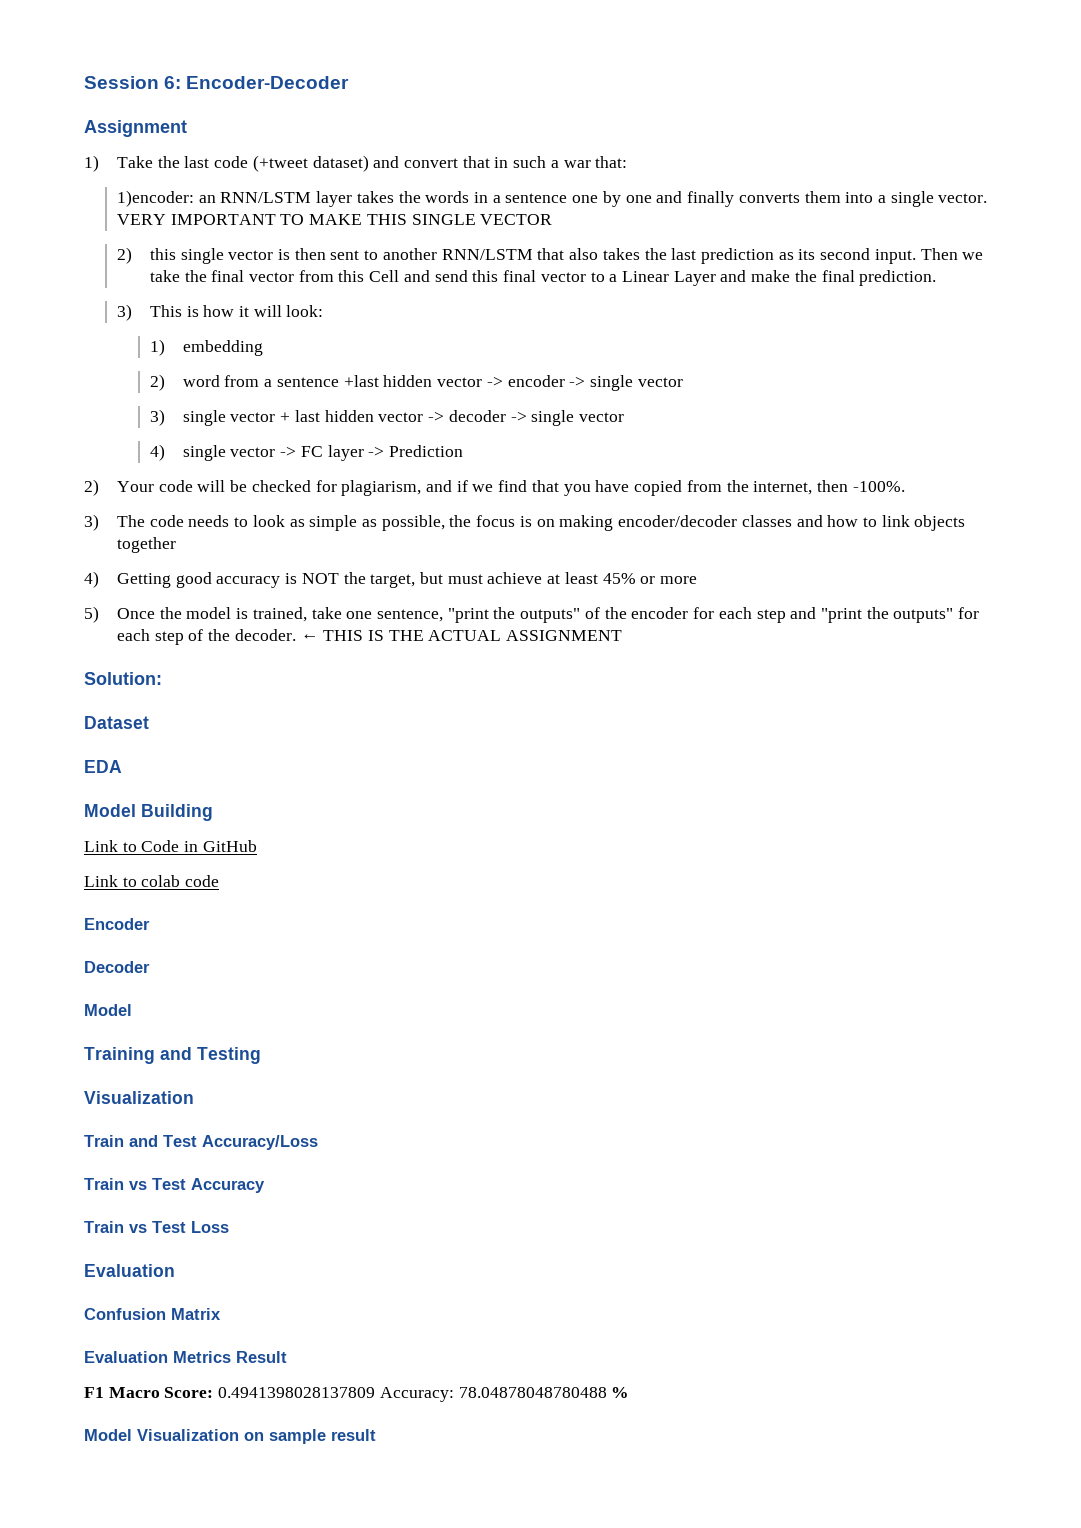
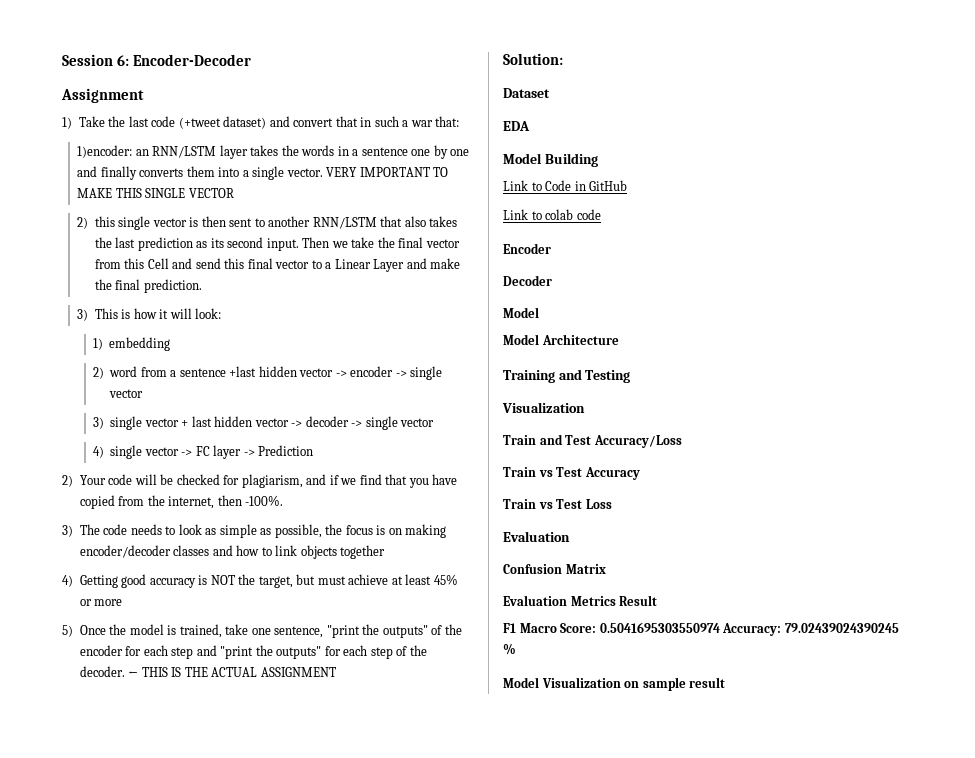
+ Model Architecture
- F1 Macro Score: 0.4941398028137809 Accuracy: 78.04878048780488 %
+ F1 Macro Score: 0.5041695303550974 Accuracy: 79.02439024390245 %

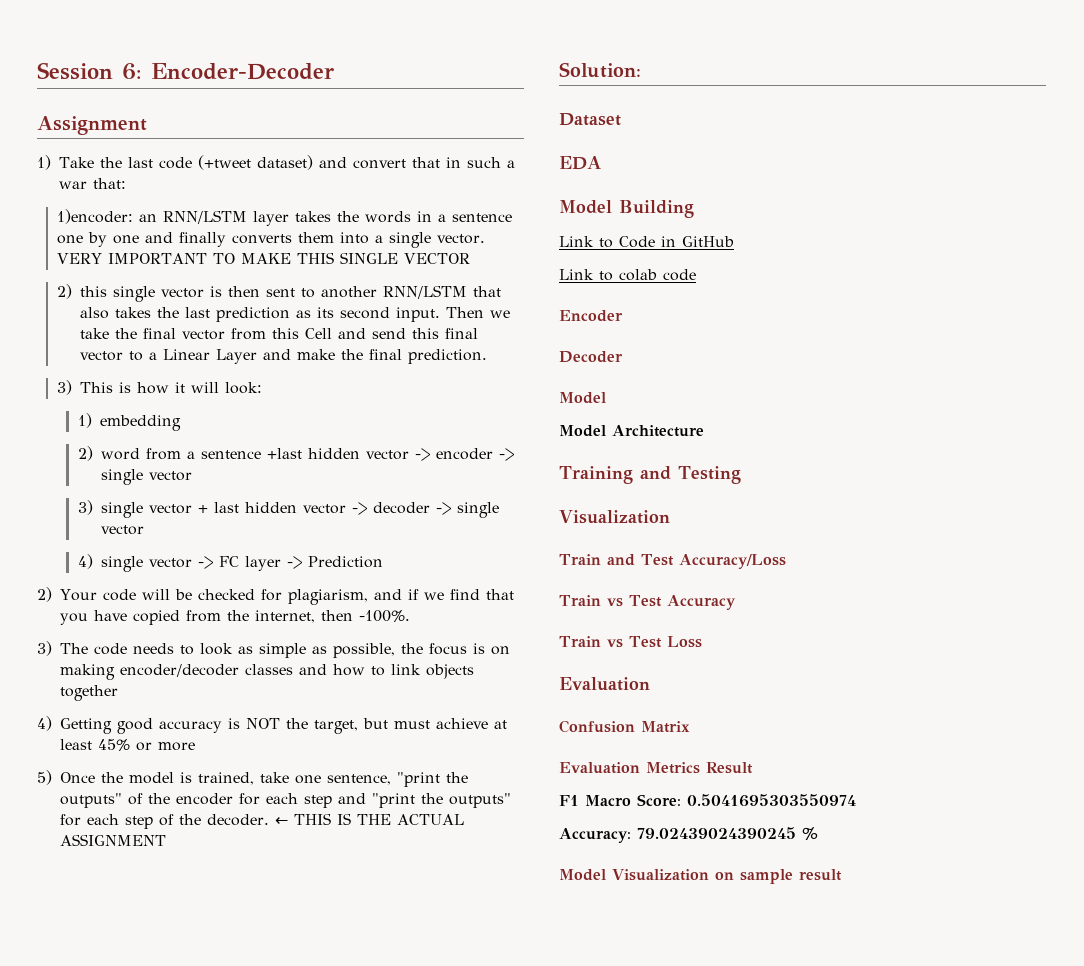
- F1 Macro Score: 0.5041695303550974 Accuracy: 79.02439024390245 %
+ F1 Macro Score: 0.5041695303550974
+ Accuracy: 79.02439024390245 %

